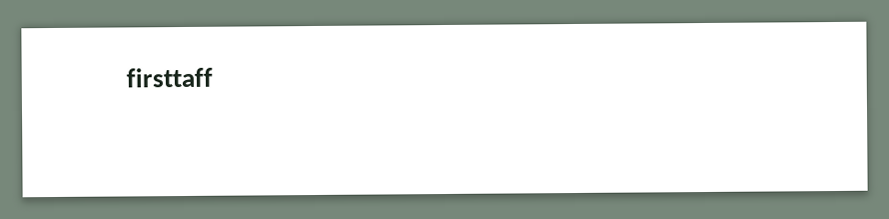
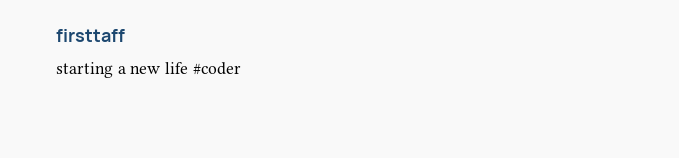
+ starting a new life #coder

